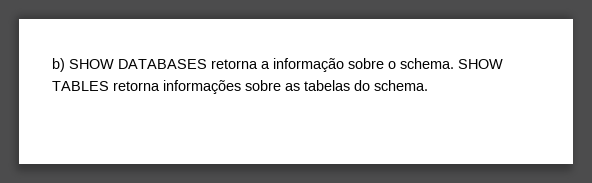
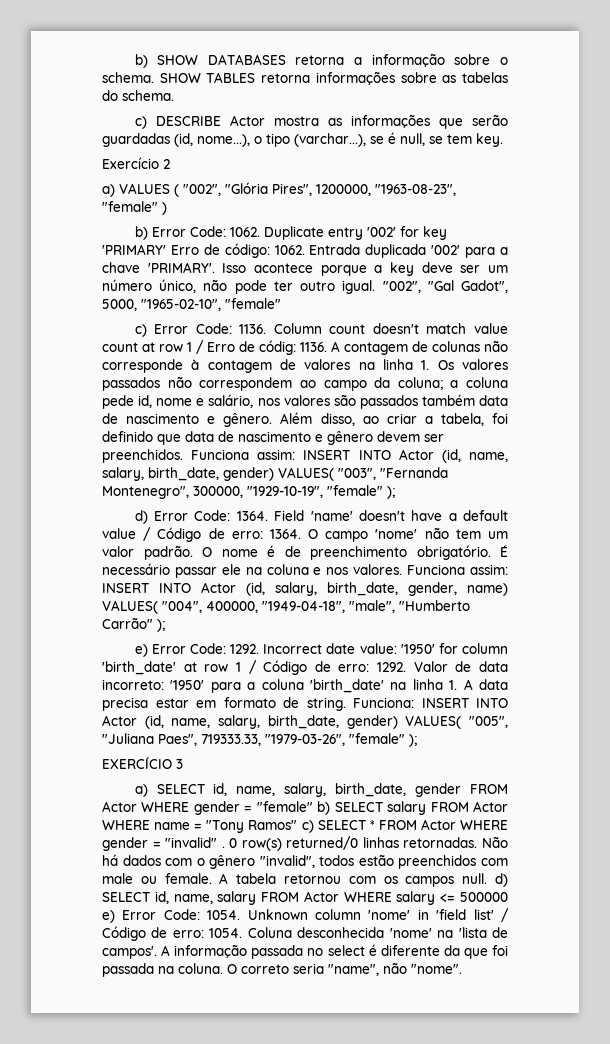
+ c) DESCRIBE Actor mostra as informações que serão guardadas (id, nome...), o tipo (varchar...), se é null, se tem key.
+ Exercício 2
+ a) VALUES ( "002", "Glória Pires", 1200000, "1963-08-23", "female" )
+ b) Error Code: 1062. Duplicate entry '002' for key 'PRIMARY' Erro de código: 1062. Entrada duplicada '002' para a chave 'PRIMARY'. Isso acontece porque a key deve ser um número único, não pode ter outro igual. "002", "Gal Gadot", 5000, "1965-02-10", "female"
+ c) Error Code: 1136. Column count doesn't match value count at row 1 / Erro de códig: 1136. A contagem de colunas não corresponde à contagem de valores na linha 1. Os valores passados não correspondem ao campo da coluna; a coluna pede id, nome e salário, nos valores são passados também data de nascimento e gênero. Além disso, ao criar a tabela, foi definido que data de nascimento e gênero devem ser preenchidos. Funciona assim: INSERT INTO Actor (id, name, salary, birth_date, gender) VALUES( "003", "Fernanda Montenegro", 300000, "1929-10-19", "female" );
+ d) Error Code: 1364. Field 'name' doesn't have a default value / Código de erro: 1364. O campo 'nome' não tem um valor padrão. O nome é de preenchimento obrigatório. É necessário passar ele na coluna e nos valores. Funciona assim: INSERT INTO Actor (id, salary, birth_date, gender, name) VALUES( "004", 400000, "1949-04-18", "male", "Humberto Carrão" );
+ e) Error Code: 1292. Incorrect date value: '1950' for column 'birth_date' at row 1 / Código de erro: 1292. Valor de data incorreto: '1950' para a coluna 'birth_date' na linha 1. A data precisa estar em formato de string. Funciona: INSERT INTO Actor (id, name, salary, birth_date, gender) VALUES( "005", "Juliana Paes", 719333.33, "1979-03-26", "female" );
+ EXERCÍCIO 3
+ a) SELECT id, name, salary, birth_date, gender FROM Actor WHERE gender = "female" b) SELECT salary FROM Actor WHERE name = "Tony Ramos" c) SELECT * FROM Actor WHERE gender = "invalid" . 0 row(s) returned/0 linhas retornadas. Não há dados com o gênero "invalid", todos estão preenchidos com male ou female. A tabela retornou com os campos null. d) SELECT id, name, salary FROM Actor WHERE salary <= 500000 e) Error Code: 1054. Unknown column 'nome' in 'field list' / Código de erro: 1054. Coluna desconhecida 'nome' na 'lista de campos'. A informação passada no select é diferente da que foi passada na coluna. O correto seria "name", não "nome".

